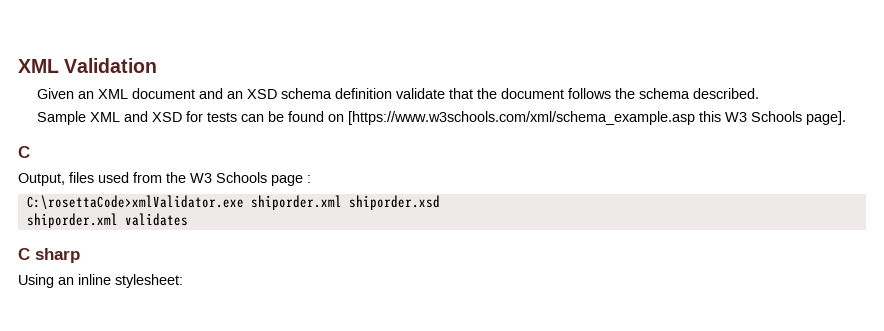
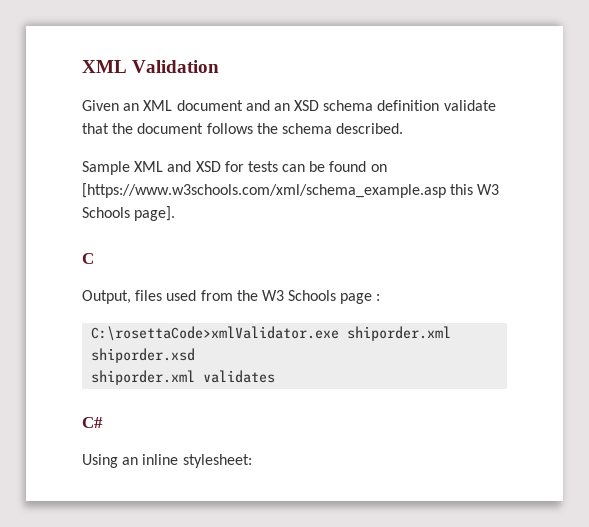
- C sharp
+ C#

